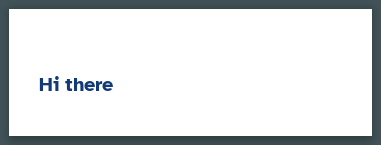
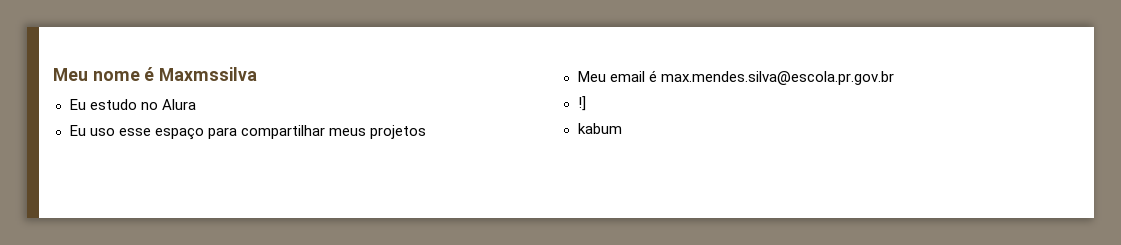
- Hi there
+ Meu nome é Maxmssilva
+ Eu estudo no Alura
+ Eu uso esse espaço para compartilhar meus projetos
+ Meu email é max.mendes.silva@escola.pr.gov.br
+ !]
+ kabum

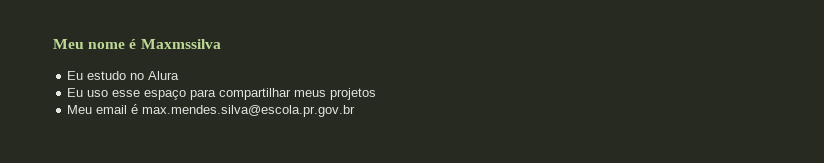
- !]
- kabum

